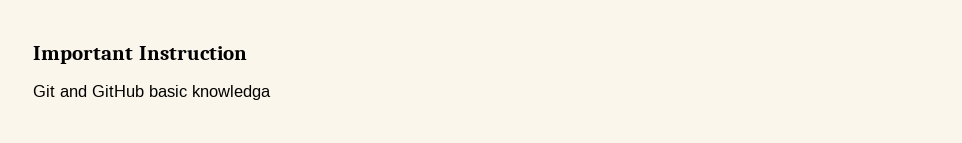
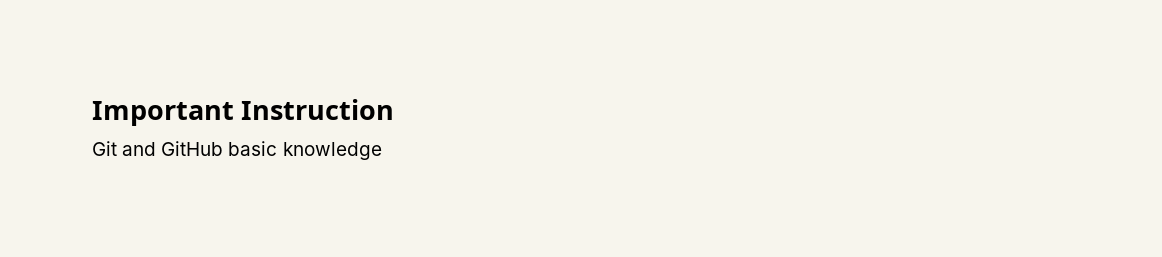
- Git and GitHub basic knowledga
+ Git and GitHub basic knowledge

